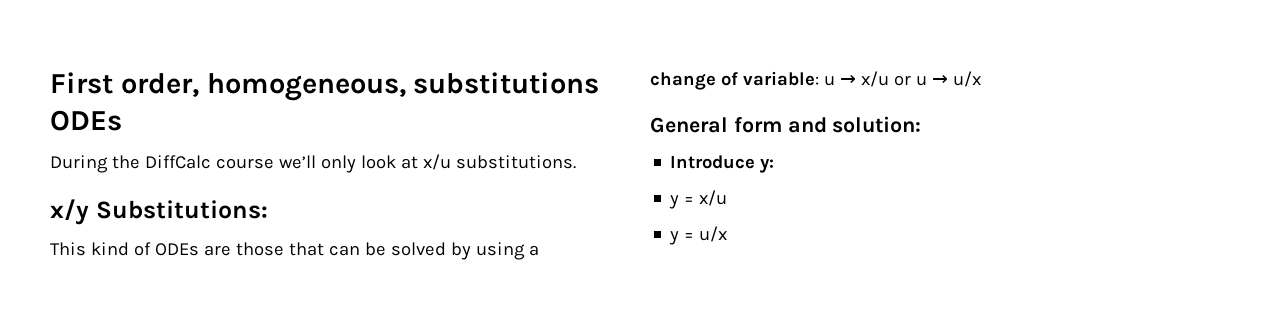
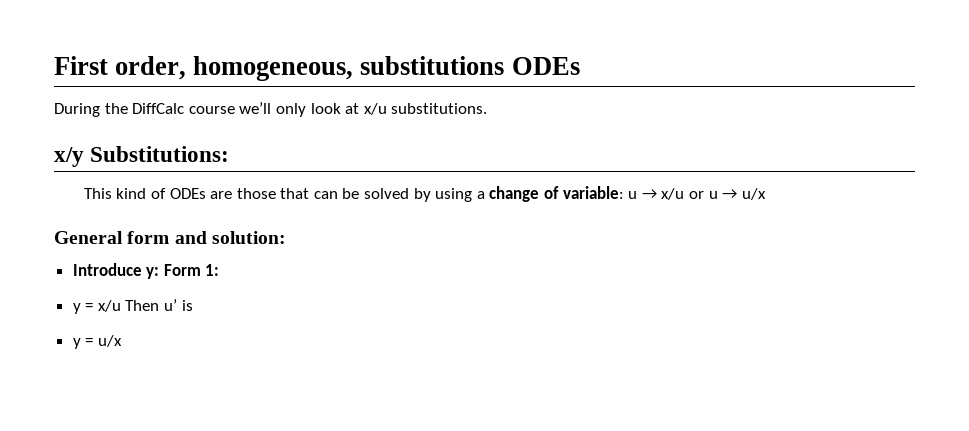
- Introduce y:
+ Introduce y: Form 1:
- y = x/u
+ y = x/u Then u’ is

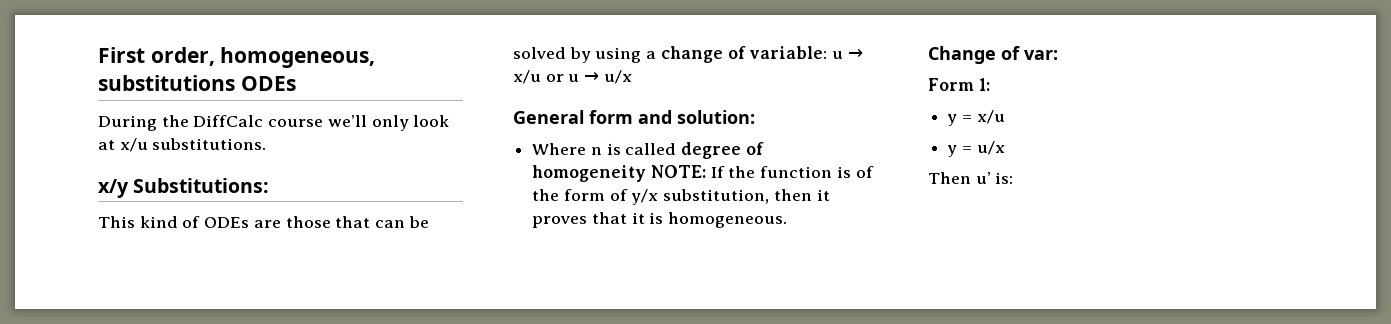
- Introduce y: Form 1:
+ Where n is called degree of homogeneity NOTE: If the function is of the form of y/x substitution, then it proves that it is homogeneous.
+ Change of var:
+ Form 1:
- y = x/u Then u’ is
+ y = x/u
+ Then u’ is:

